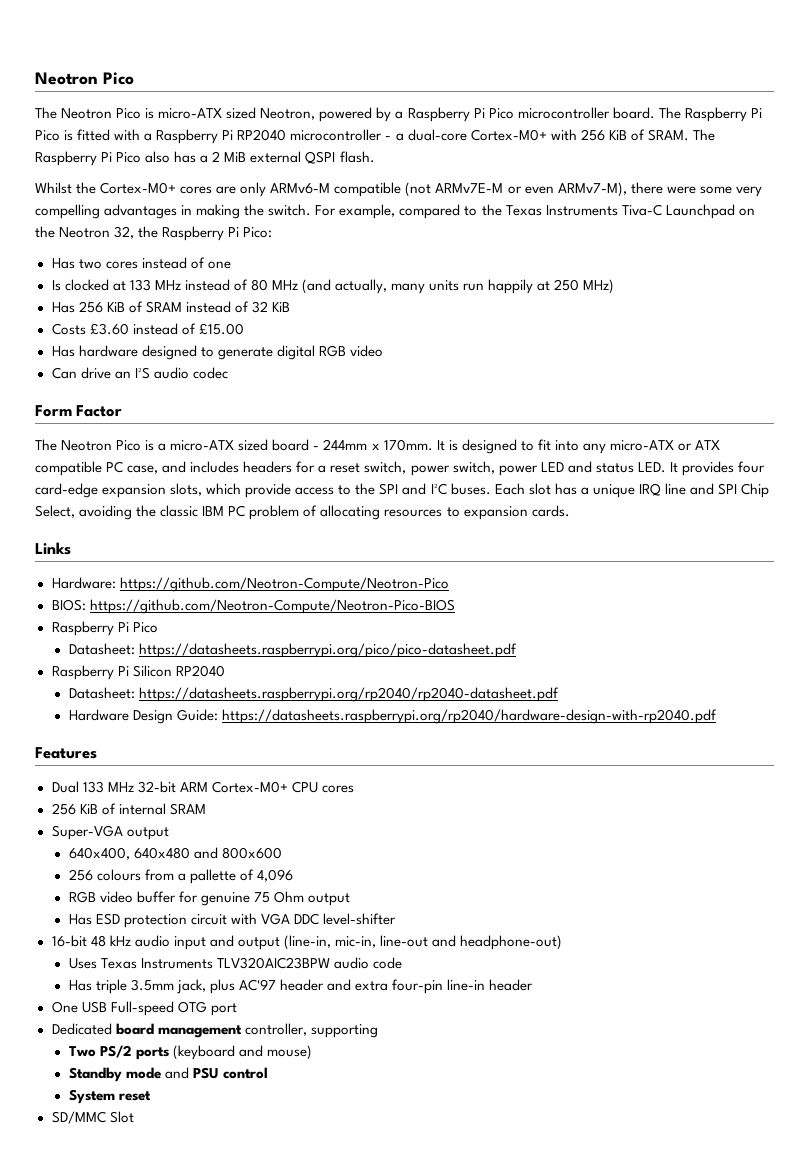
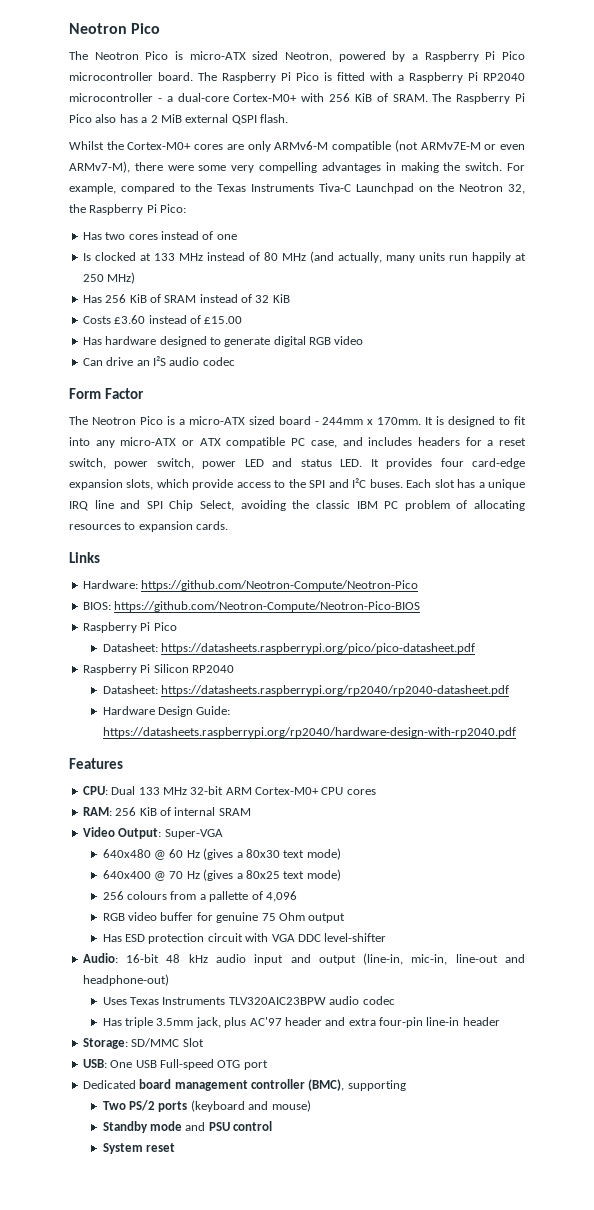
- Dual 133 MHz 32-bit ARM Cortex-M0+ CPU cores
+ CPU: Dual 133 MHz 32-bit ARM Cortex-M0+ CPU cores
- 256 KiB of internal SRAM
+ RAM: 256 KiB of internal SRAM
- Super-VGA output
- 640x400, 640x480 and 800x600
+ Video Output: Super-VGA
+ 640x480 @ 60 Hz (gives a 80x30 text mode)
+ 640x400 @ 70 Hz (gives a 80x25 text mode)
- 16-bit 48 kHz audio input and output (line-in, mic-in, line-out and headphone-out)
+ Audio: 16-bit 48 kHz audio input and output (line-in, mic-in, line-out and headphone-out)
- Uses Texas Instruments TLV320AIC23BPW audio code
+ Uses Texas Instruments TLV320AIC23BPW audio codec
- One USB Full-speed OTG port
+ Storage: SD/MMC Slot
+ USB: One USB Full-speed OTG port
- Dedicated board management controller, supporting
+ Dedicated board management controller (BMC), supporting
- SD/MMC Slot

